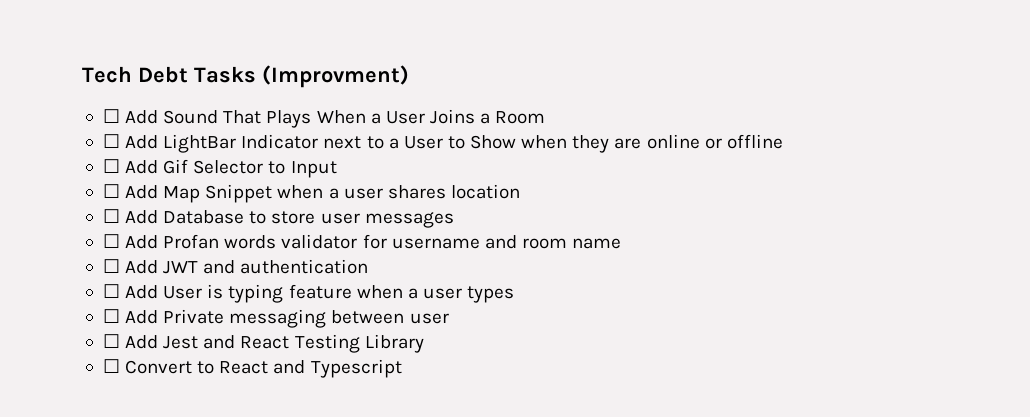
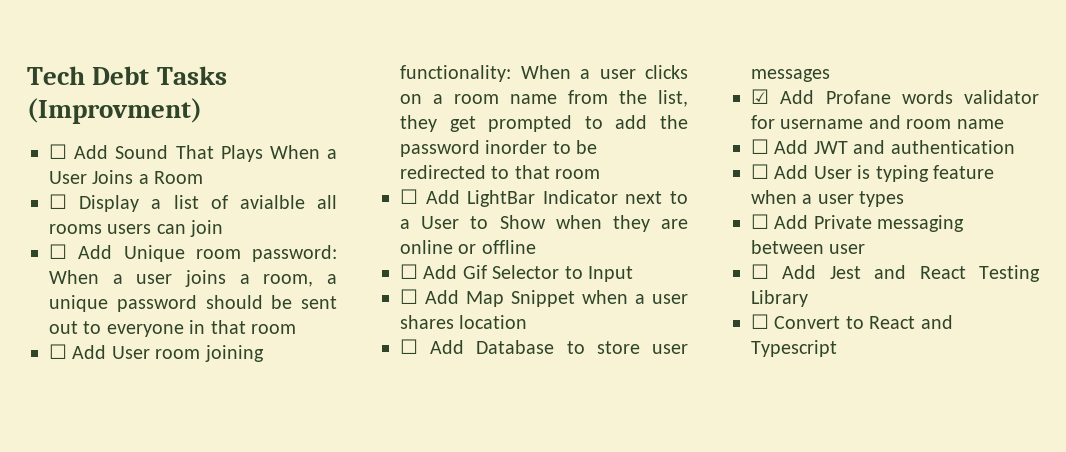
+ ☐ Display a list of avialble all rooms users can join
+ ☐ Add Unique room password: When a user joins a room, a unique password should be sent out to everyone in that room
+ ☐ Add User room joining functionality: When a user clicks on a room name from the list, they get prompted to add the password inorder to be redirected to that room
- ☐ Add Profan words validator for username and room name
+ ☑ Add Profane words validator for username and room name

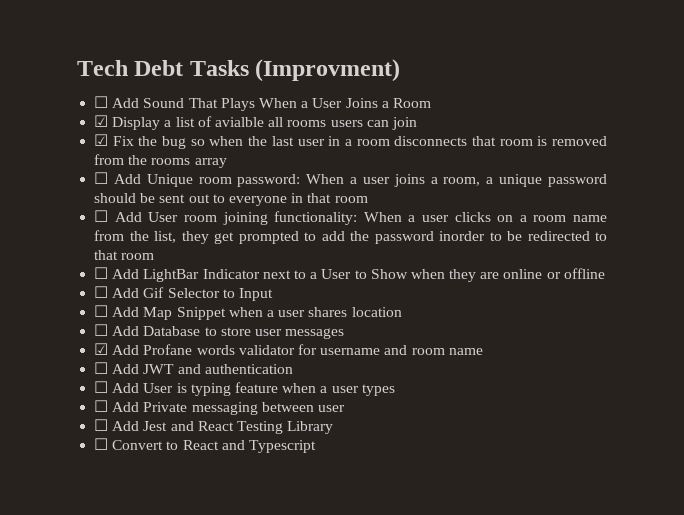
- ☐ Display a list of avialble all rooms users can join
+ ☑ Display a list of avialble all rooms users can join
+ ☑ Fix the bug so when the last user in a room disconnects that room is removed from the rooms array

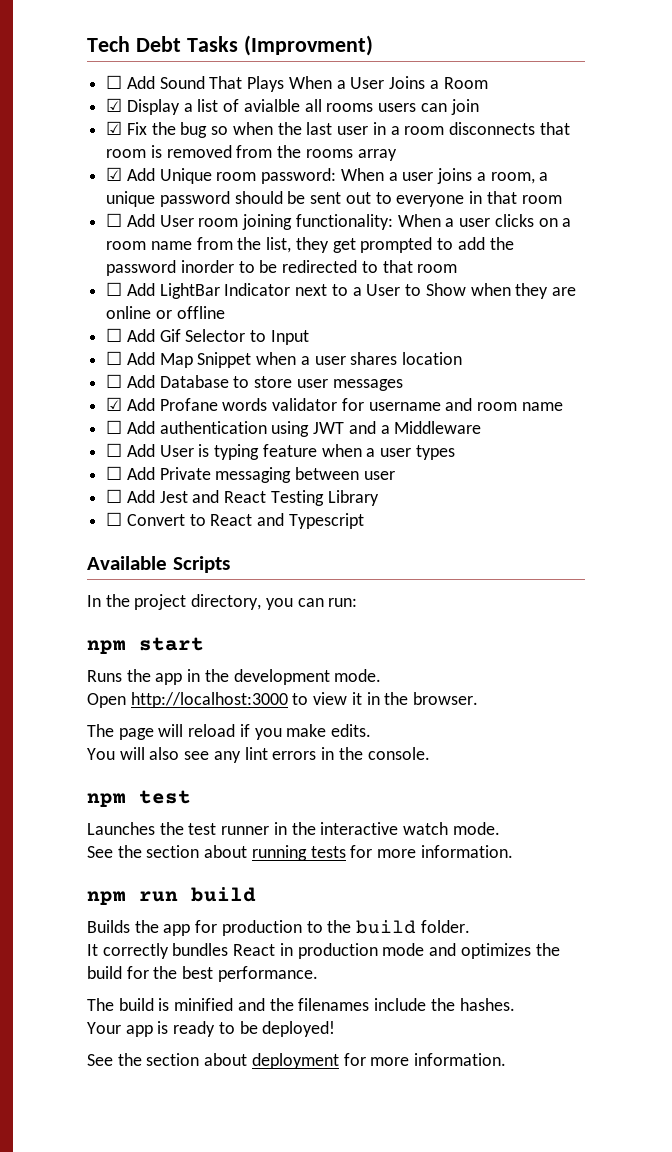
- ☐ Add Unique room password: When a user joins a room, a unique password should be sent out to everyone in that room
+ ☑ Add Unique room password: When a user joins a room, a unique password should be sent out to everyone in that room
- ☐ Add JWT and authentication
+ ☐ Add authentication using JWT and a Middleware
+ Available Scripts
+ In the project directory, you can run:
+ npm start
+ Runs the app in the development mode.
+ Open http://localhost:3000 to view it in the browser.
+ The page will reload if you make edits.
+ You will also see any lint errors in the console.
+ npm test
+ Launches the test runner in the interactive watch mode.
+ See the section about running tests for more information.
+ npm run build
+ Builds the app for production to the build folder.
+ It correctly bundles React in production mode and optimizes the build for the best performance.
+ The build is minified and the filenames include the hashes.
+ Your app is ready to be deployed!
+ See the section about deployment for more information.

